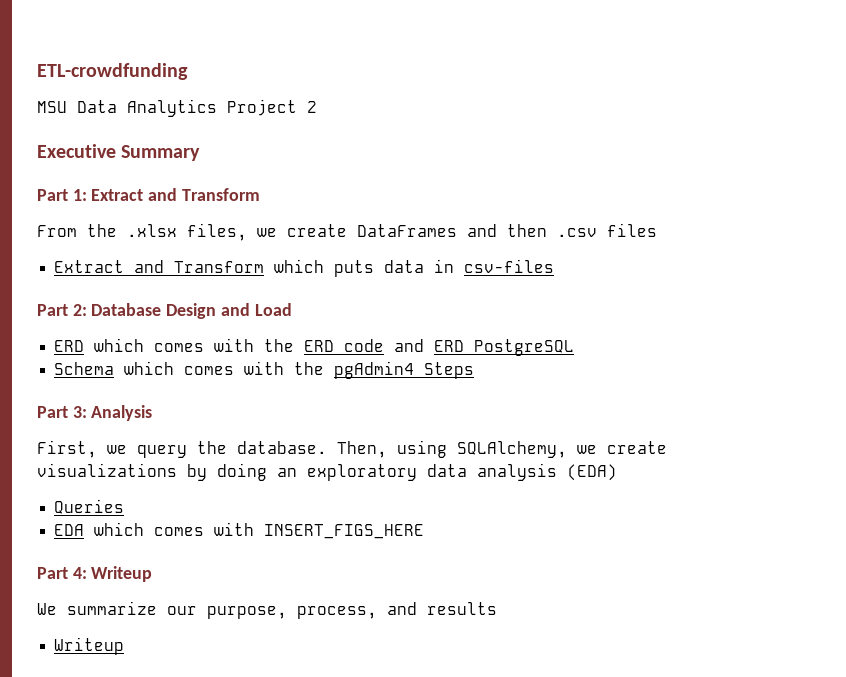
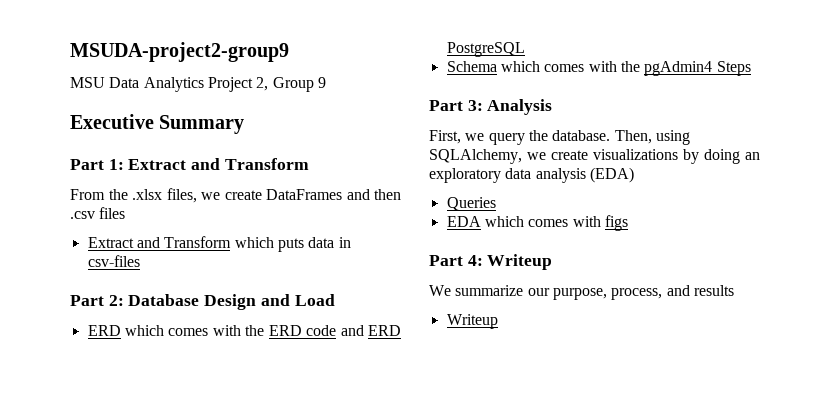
- ETL-crowdfunding
+ MSUDA-project2-group9
- MSU Data Analytics Project 2
+ MSU Data Analytics Project 2, Group 9
- EDA which comes with INSERT_FIGS_HERE
+ EDA which comes with figs

